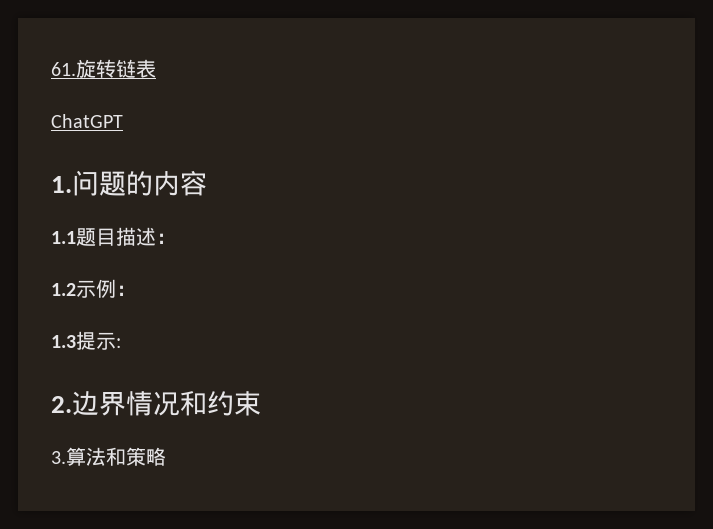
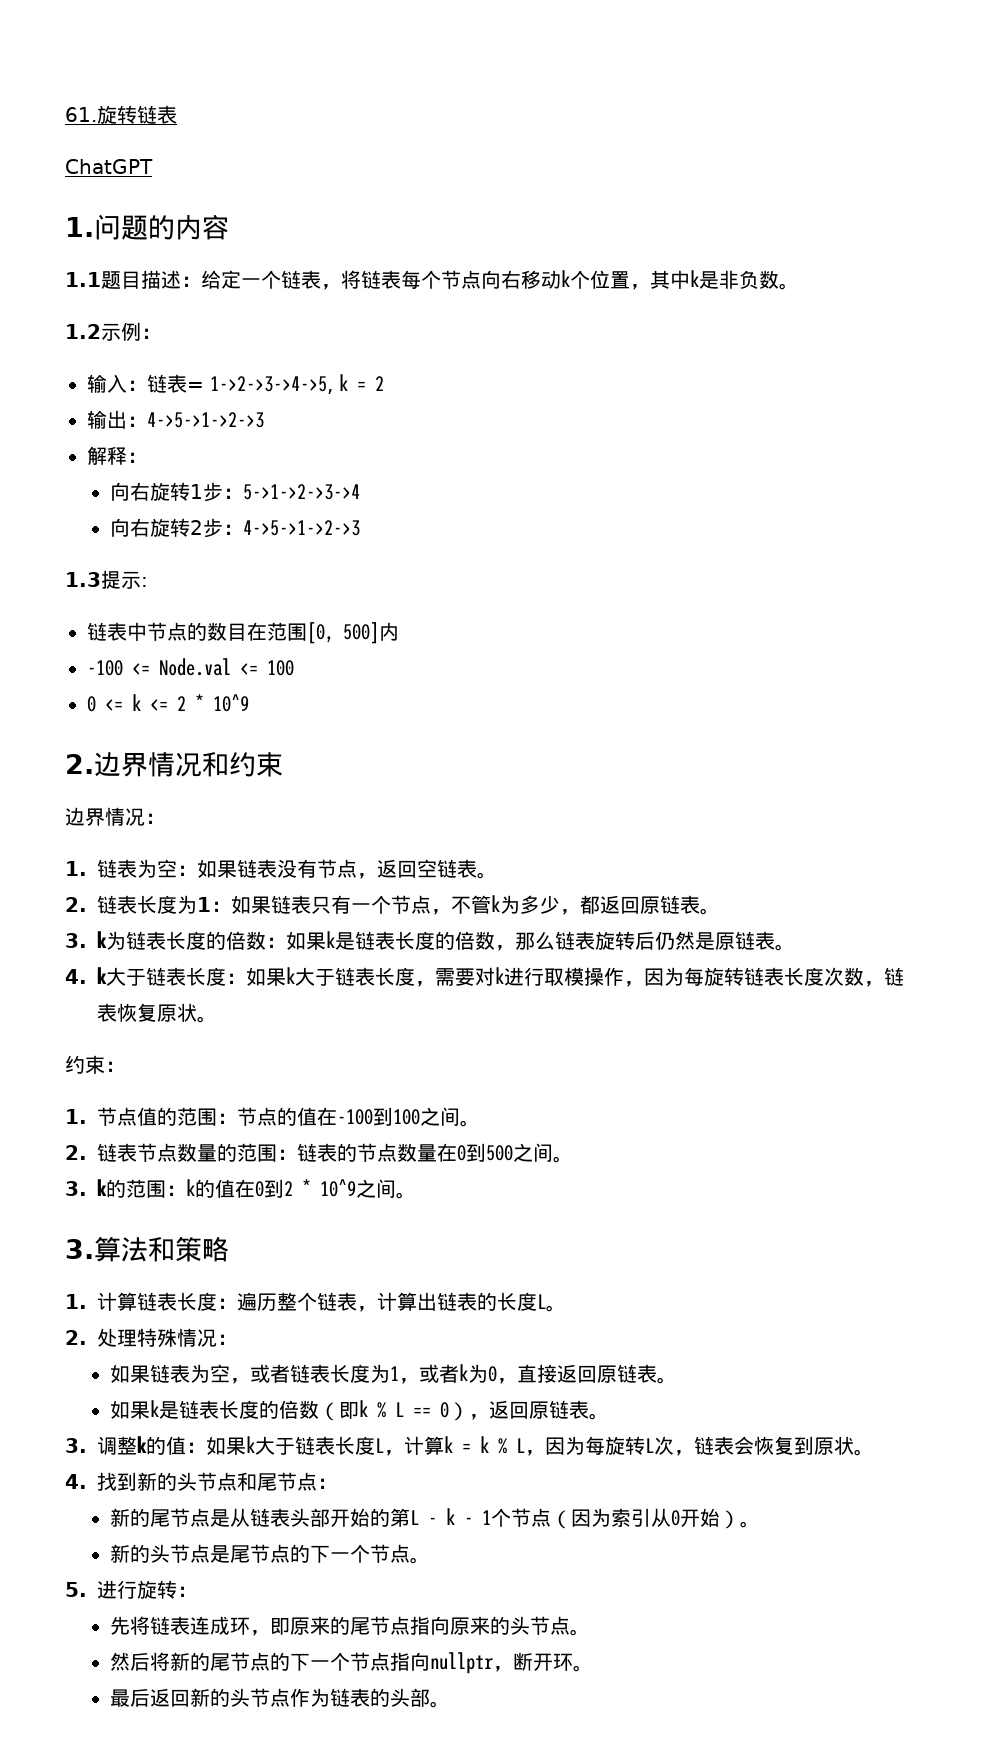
- 1.1题目描述：
+ 1.1题目描述：给定一个链表，将链表每个节点向右移动k个位置，其中k是非负数。
  1.2示例：
+ 输入：链表= 1->2->3->4->5, k = 2
+ 输出：4->5->1->2->3
+ 解释：
+ 向右旋转1步：5->1->2->3->4
+ 向右旋转2步：4->5->1->2->3
  1.3提示:
+ 链表中节点的数目在范围[0, 500]内
+ -100 <= Node.val <= 100
+ 0 <= k <= 2 * 10^9
+ 边界情况：
+ 1.链表为空：如果链表没有节点，返回空链表。
+ 2.链表长度为1：如果链表只有一个节点，不管k为多少，都返回原链表。
+ 3. k为链表长度的倍数：如果k是链表长度的倍数，那么链表旋转后仍然是原链表。
+ 4. k大于链表长度：如果k大于链表长度，需要对k进行取模操作，因为每旋转链表长度次数，链表恢复原状。
+ 约束：
+ 1.节点值的范围：节点的值在-100到100之间。
+ 2.链表节点数量的范围：链表的节点数量在0到500之间。
+ 3. k的范围：k的值在0到2 * 10^9之间。
  3.算法和策略
+ 1.计算链表长度：遍历整个链表，计算出链表的长度L。
+ 2.处理特殊情况：
+ 如果链表为空，或者链表长度为1，或者k为0，直接返回原链表。
+ 如果k是链表长度的倍数（即k % L == 0），返回原链表。
+ 3.调整k的值：如果k大于链表长度L，计算k = k % L，因为每旋转L次，链表会恢复到原状。
+ 4.找到新的头节点和尾节点：
+ 新的尾节点是从链表头部开始的第L - k - 1个节点（因为索引从0开始）。
+ 新的头节点是尾节点的下一个节点。
+ 5.进行旋转：
+ 先将链表连成环，即原来的尾节点指向原来的头节点。
+ 然后将新的尾节点的下一个节点指向nullptr，断开环。
+ 最后返回新的头节点作为链表的头部。

